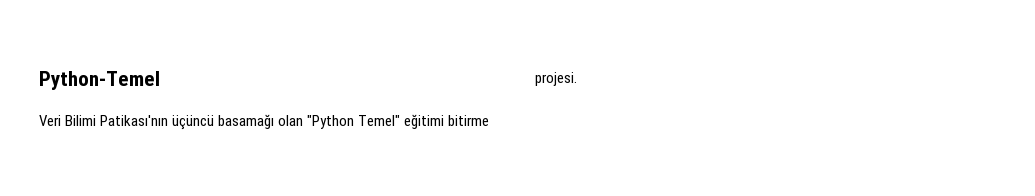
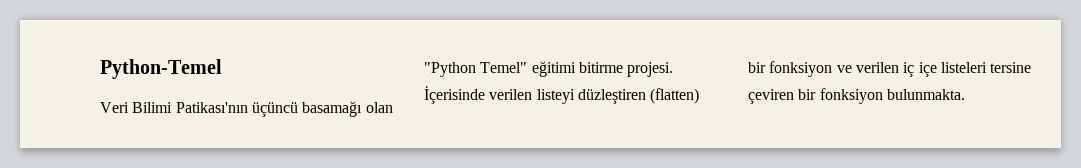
+ İçerisinde verilen listeyi düzleştiren (flatten) bir fonksiyon ve verilen iç içe listeleri tersine çeviren bir fonksiyon bulunmakta.

